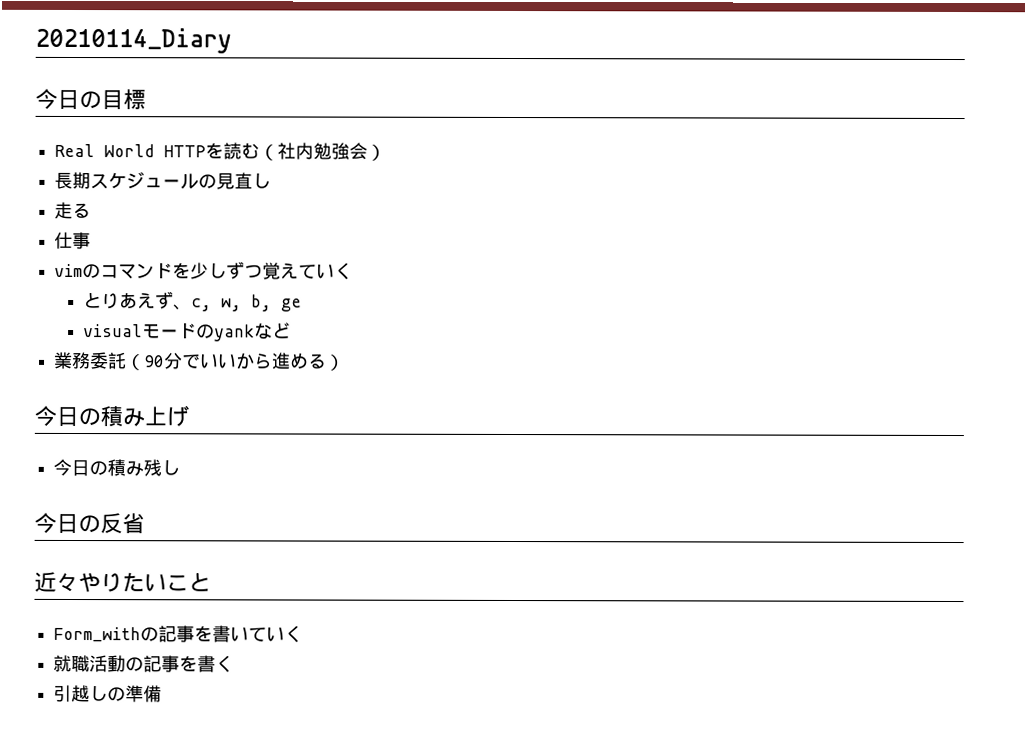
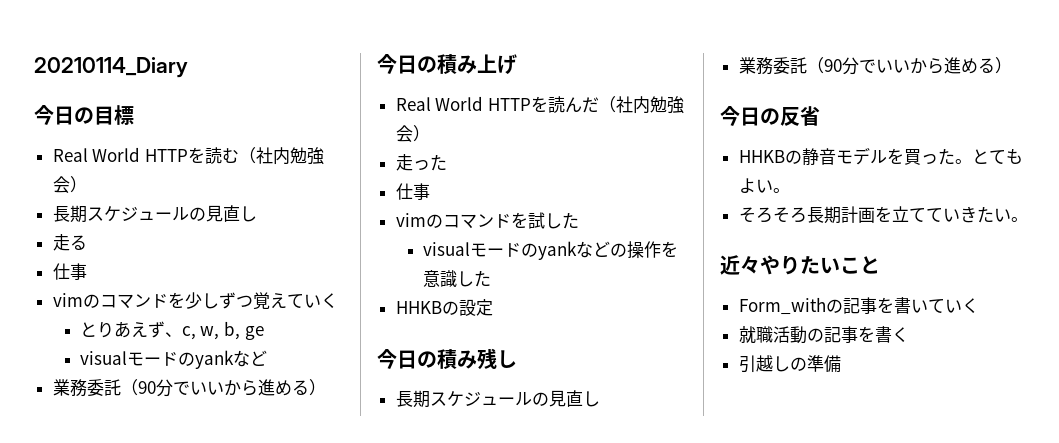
+ Real World HTTPを読んだ（社内勉強会）
+ 走った
+ 仕事
+ vimのコマンドを試した
+ visualモードのyankなどの操作を意識した
+ HHKBの設定
  今日の積み残し
+ 長期スケジュールの見直し
+ 業務委託（90分でいいから進める）
  今日の反省
+ HHKBの静音モデルを買った。とてもよい。
+ そろそろ長期計画を立てていきたい。

